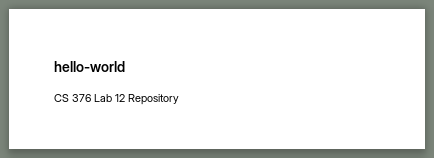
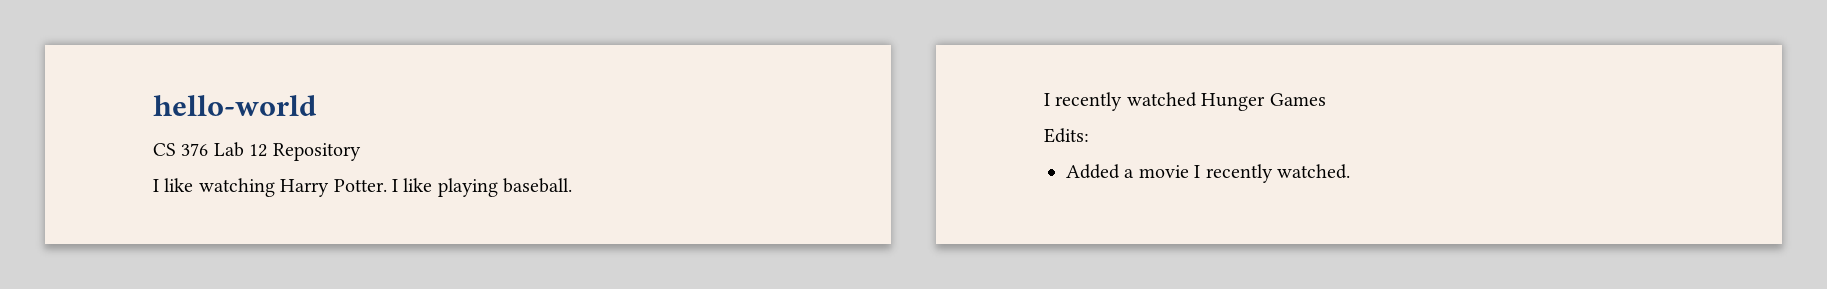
+ I like watching Harry Potter. I like playing baseball.
+ I recently watched Hunger Games
+ Edits:
+ Added a movie I recently watched.

